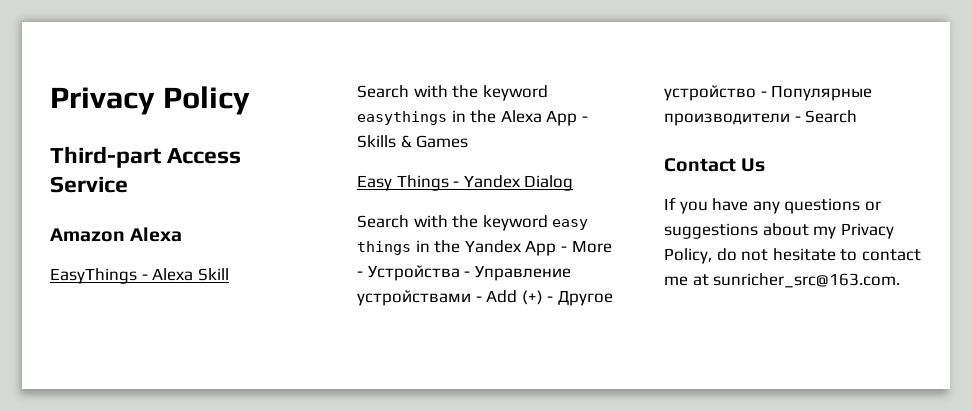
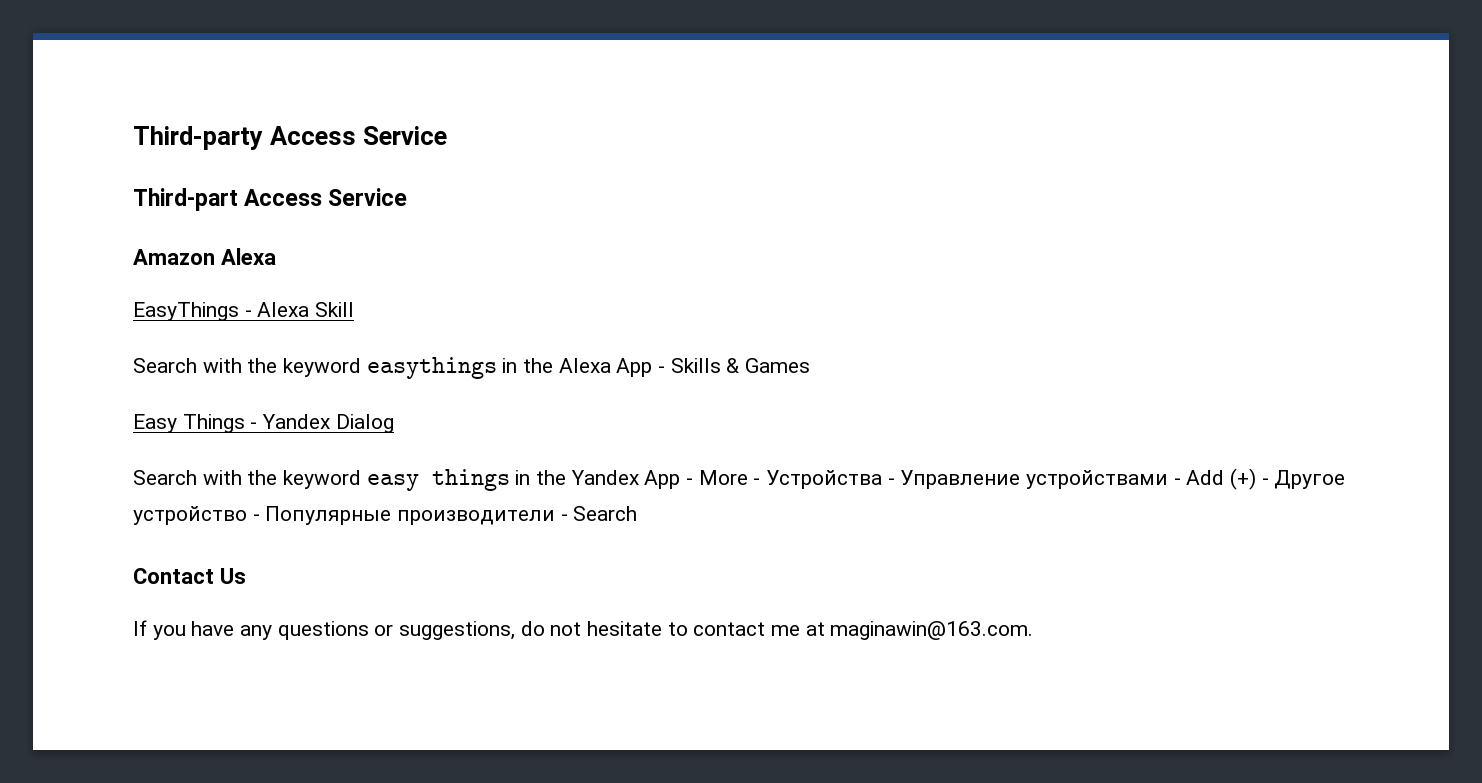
- Privacy Policy
+ Third-party Access Service
- If you have any questions or suggestions about my Privacy Policy, do not hesitate to contact me at sunricher_src@163.com.
+ If you have any questions or suggestions, do not hesitate to contact me at maginawin@163.com.

